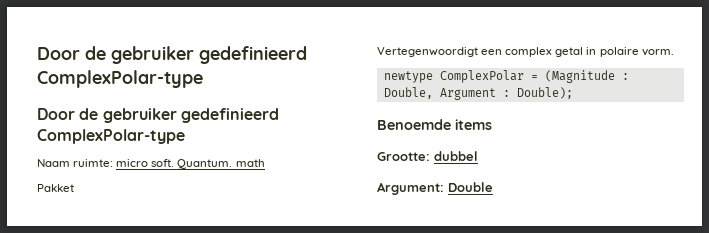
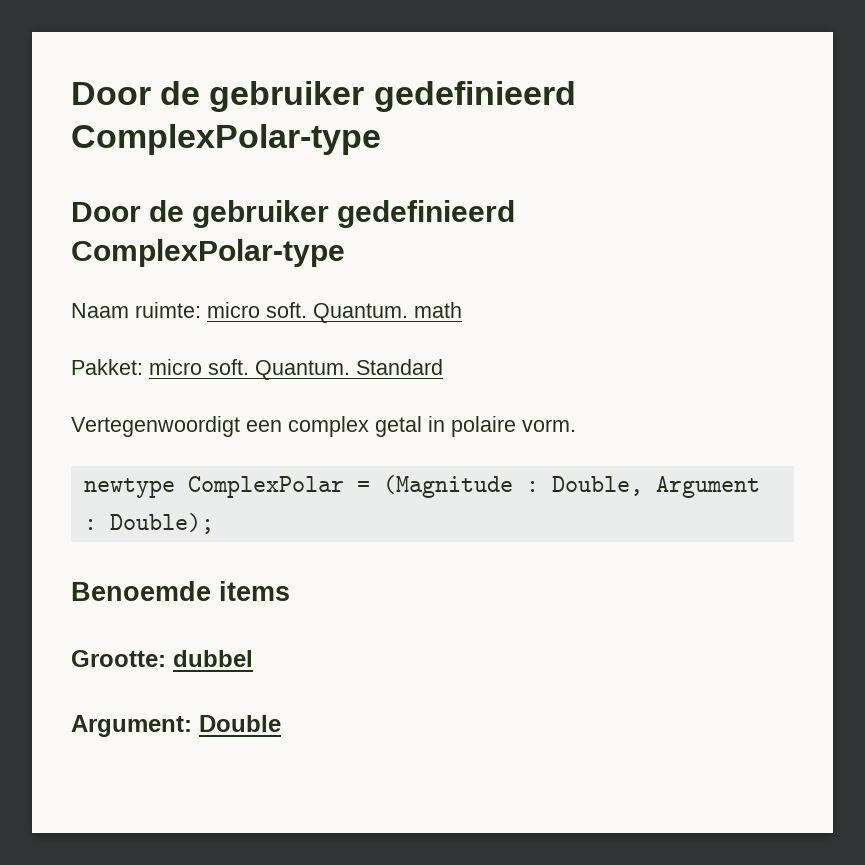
- Pakket
+ Pakket: micro soft. Quantum. Standard

